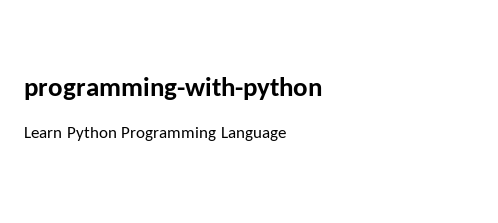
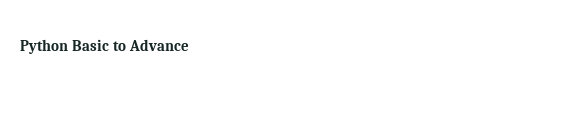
- programming-with-python
- Learn Python Programming Language
+ Python Basic to Advance

